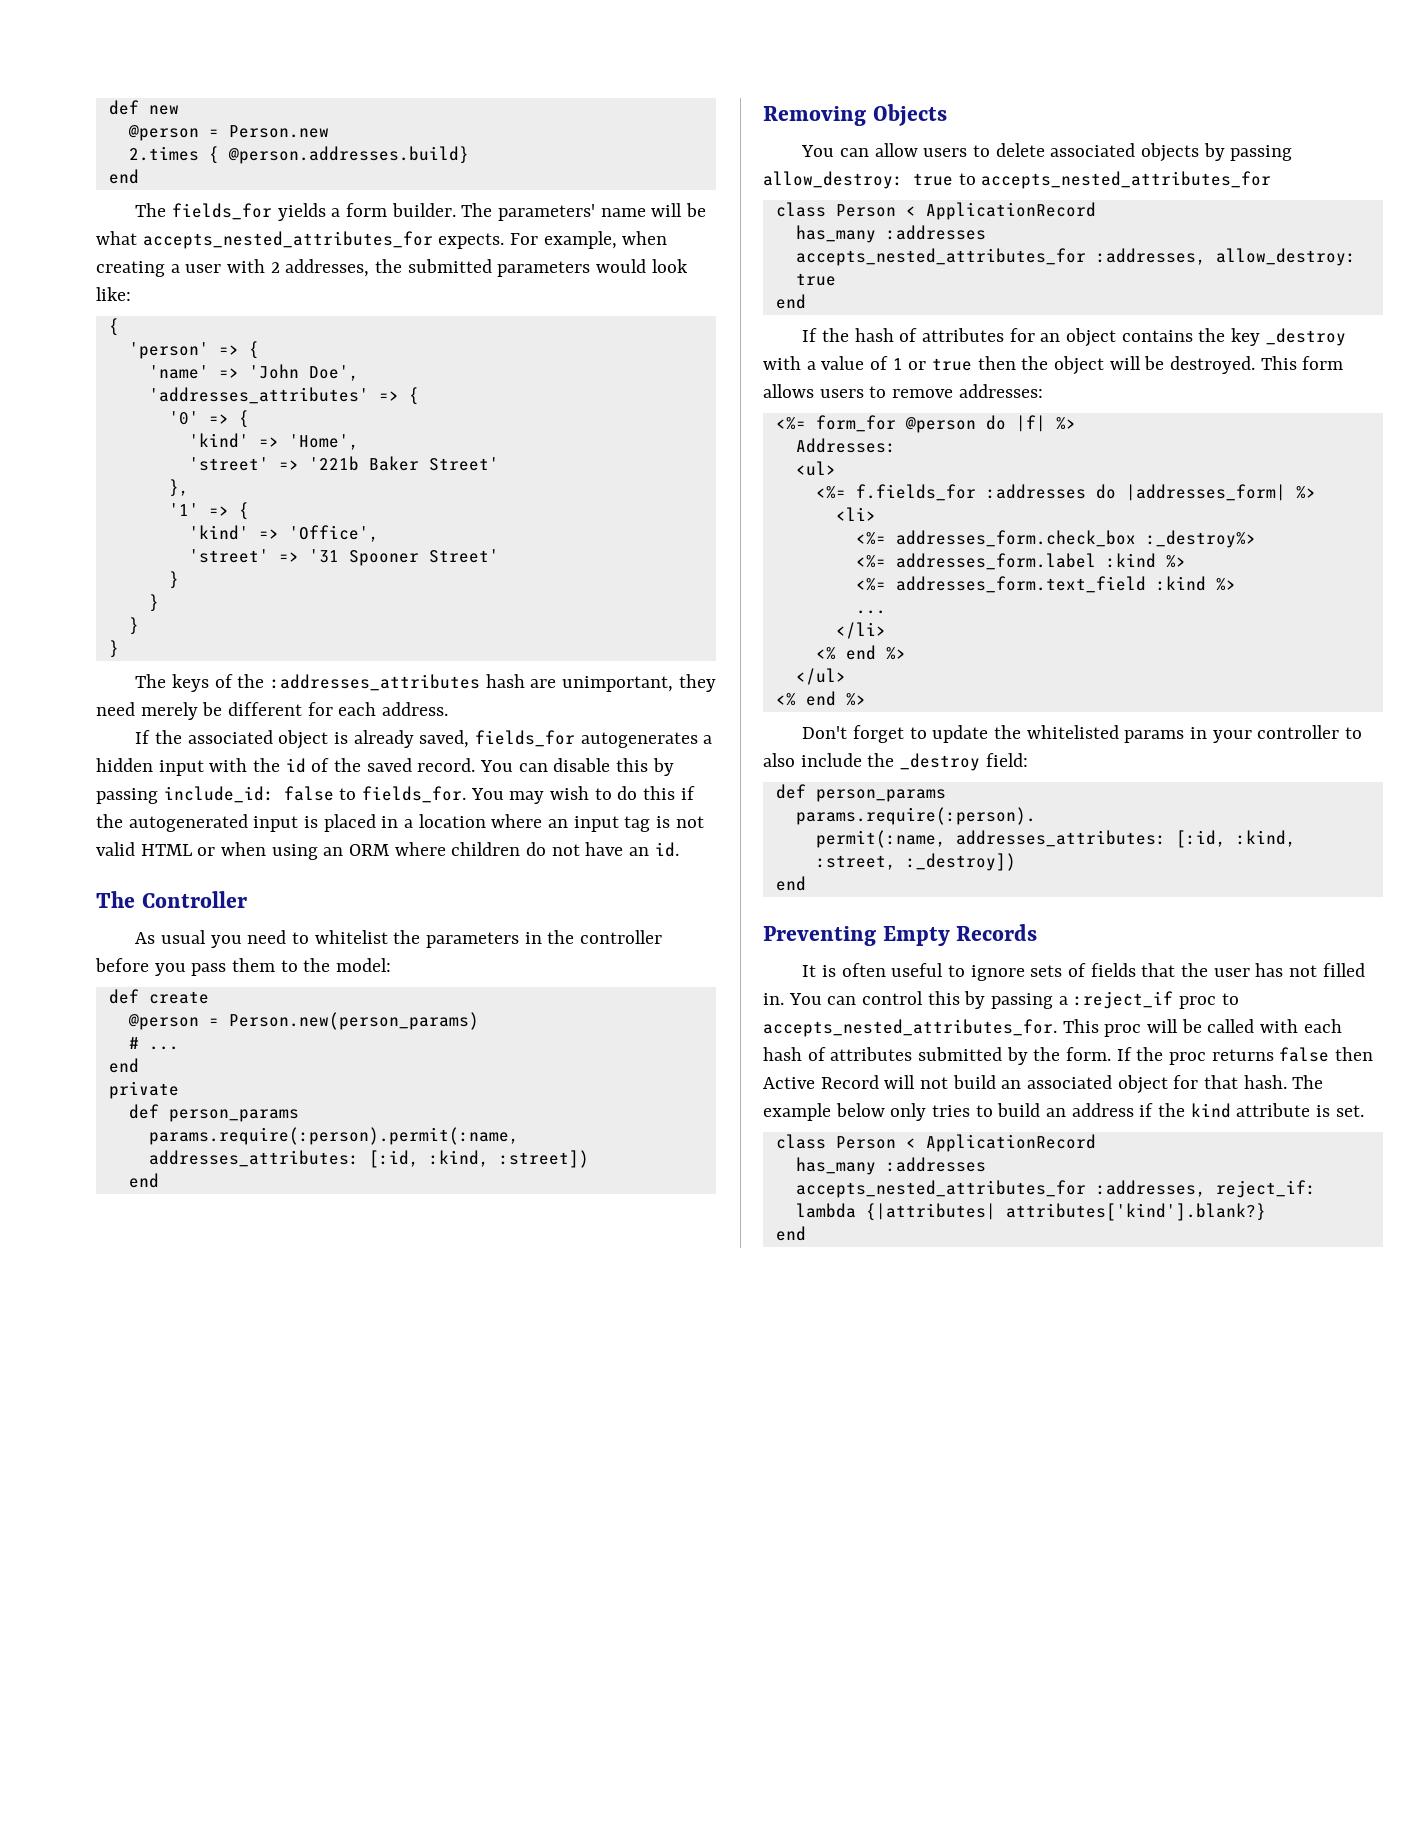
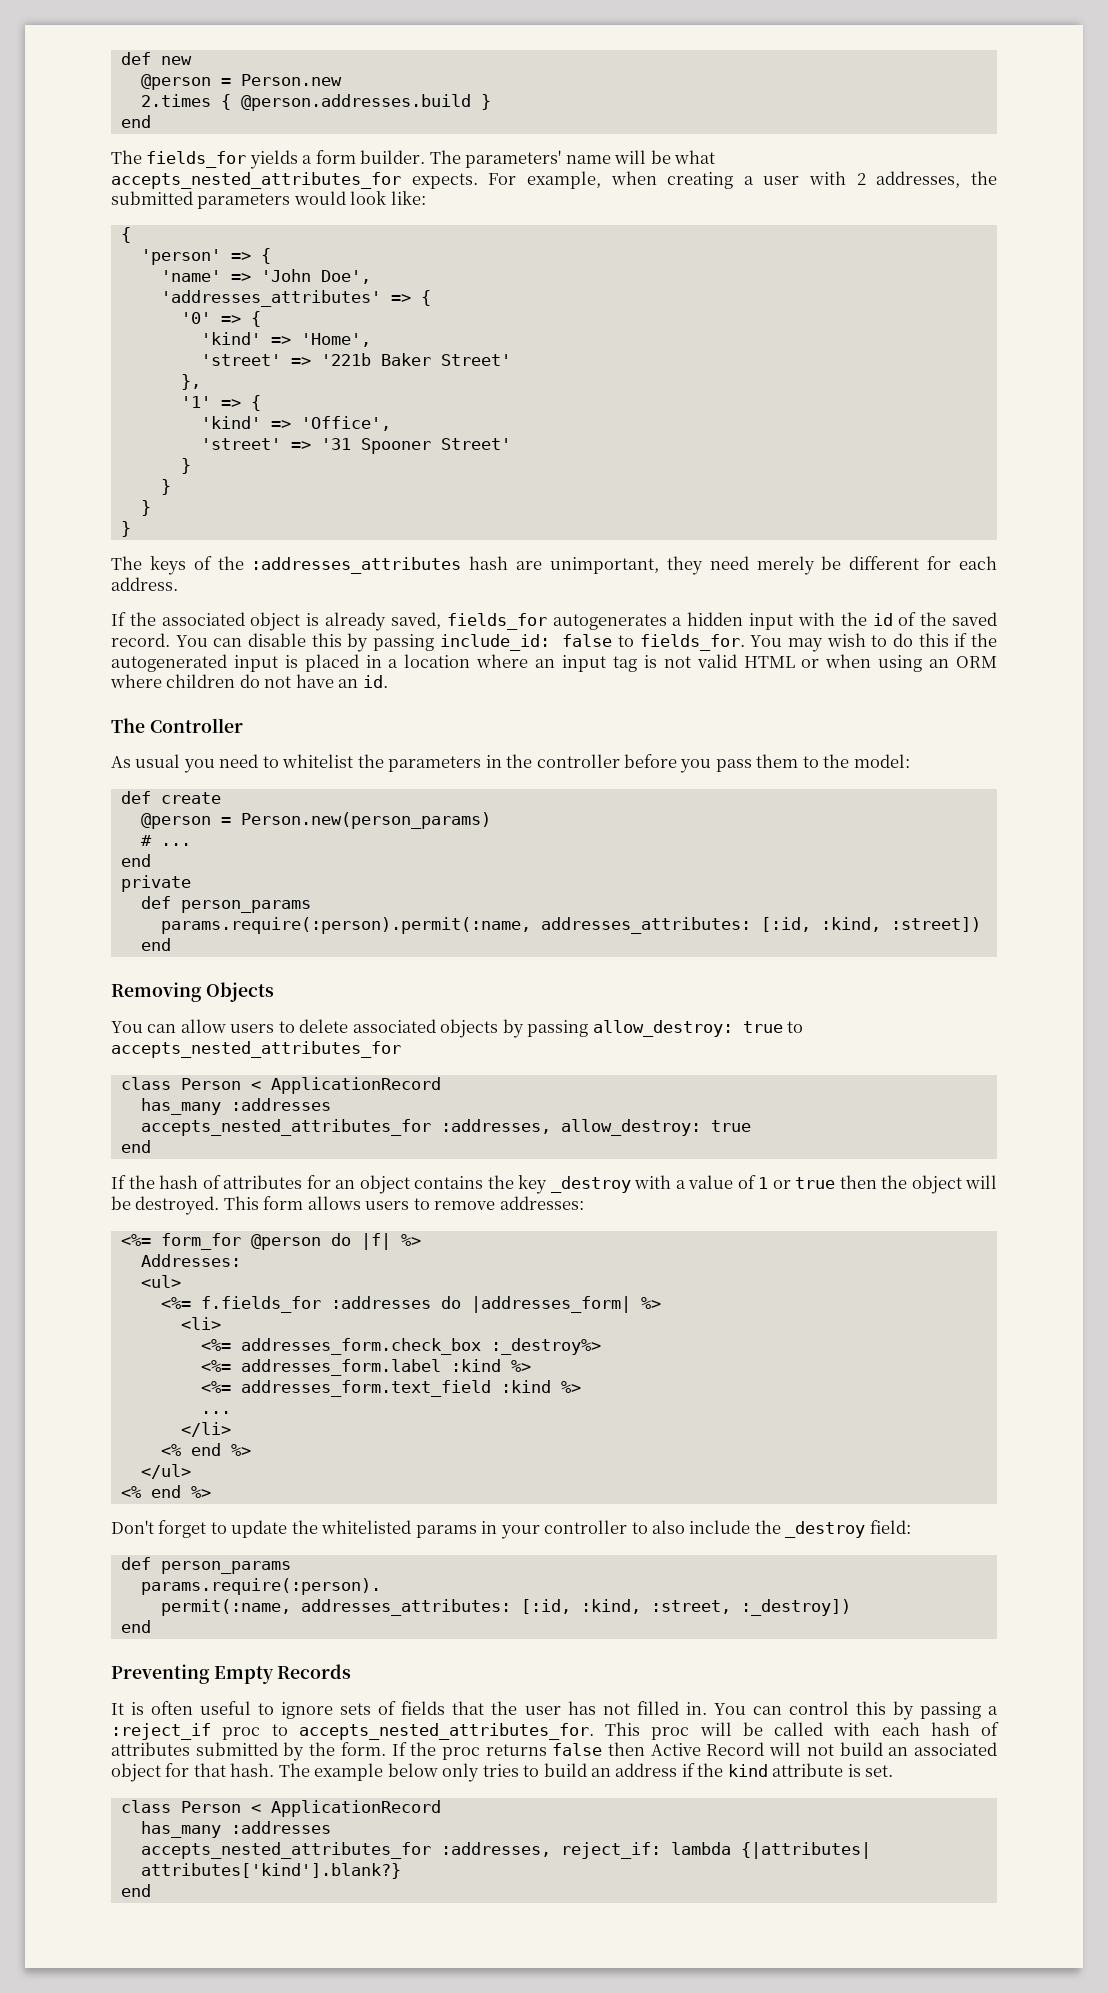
- 2.times { @person.addresses.build}
+ 2.times { @person.addresses.build }

